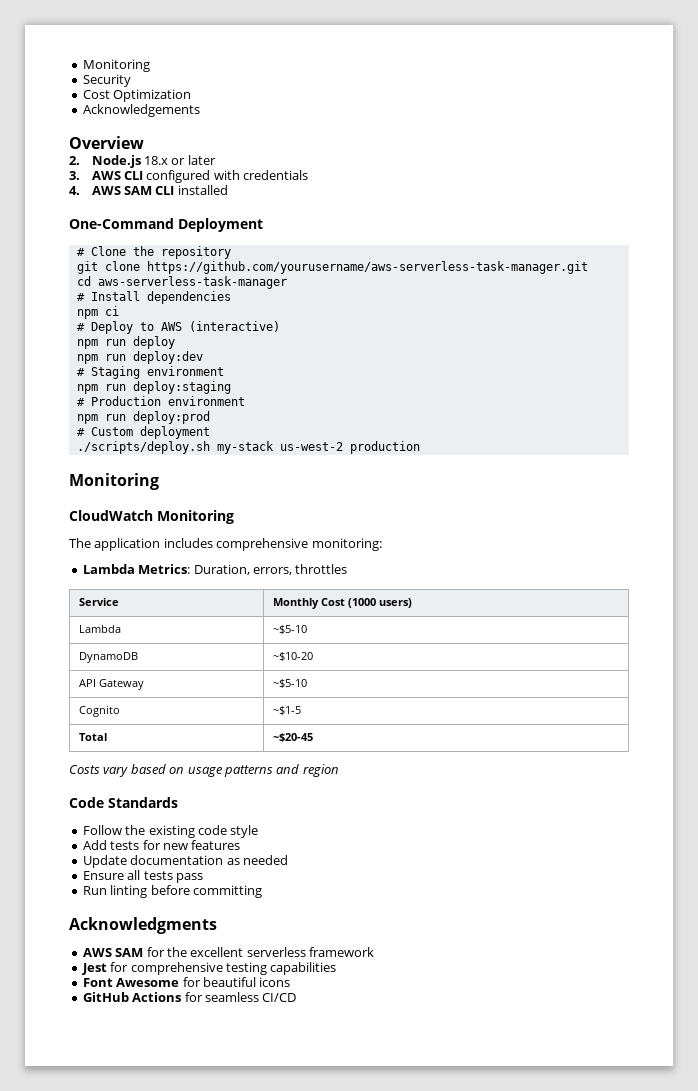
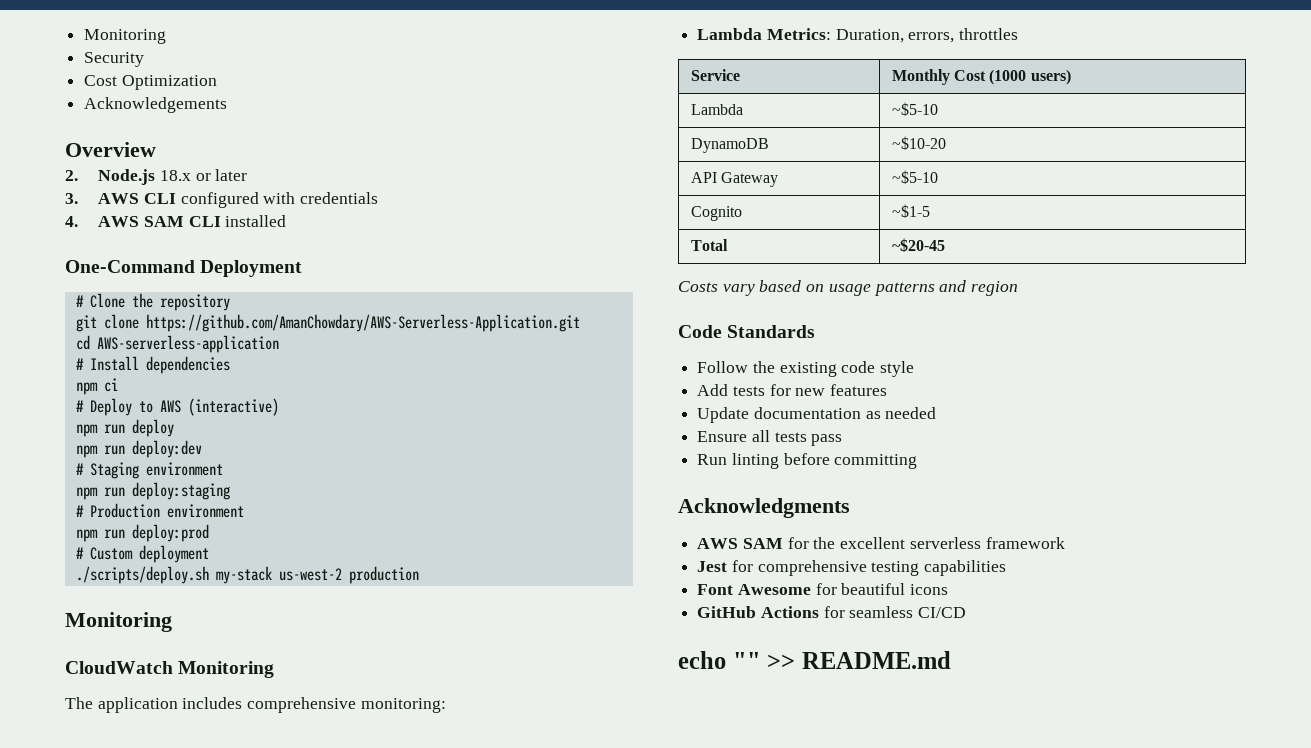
- git clone https://github.com/yourusername/aws-serverless-task-manager.git
+ git clone https://github.com/AmanChowdary/AWS-Serverless-Application.git
- cd aws-serverless-task-manager
+ cd AWS-serverless-application
+ echo "" >> README.md

